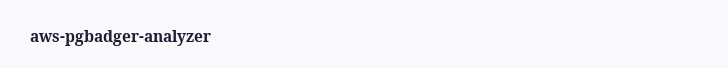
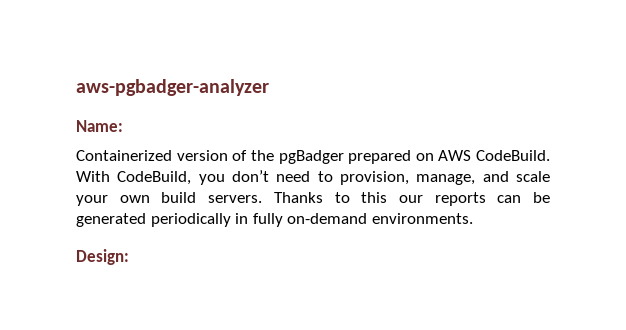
+ Name:
+ Containerized version of the pgBadger prepared on AWS CodeBuild. With CodeBuild, you don’t need to provision, manage, and scale your own build servers. Thanks to this our reports can be generated periodically in fully on-demand environments.
+ Design:

